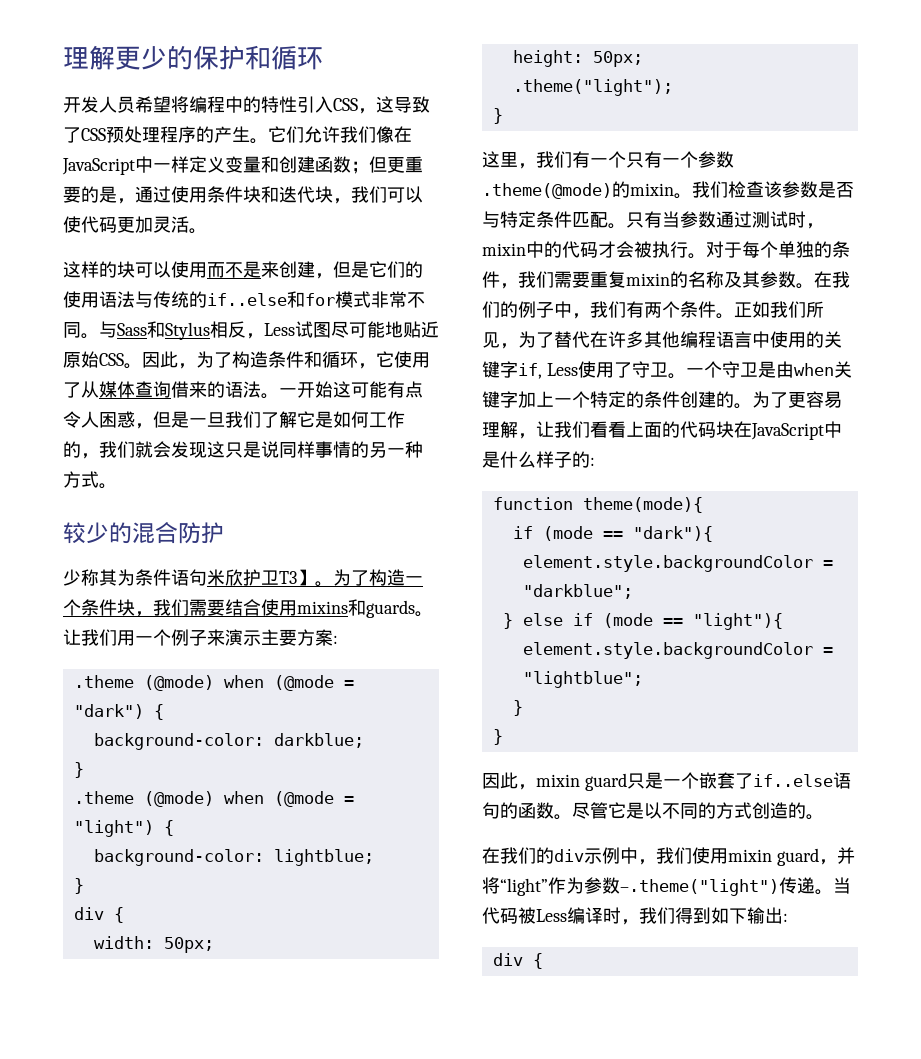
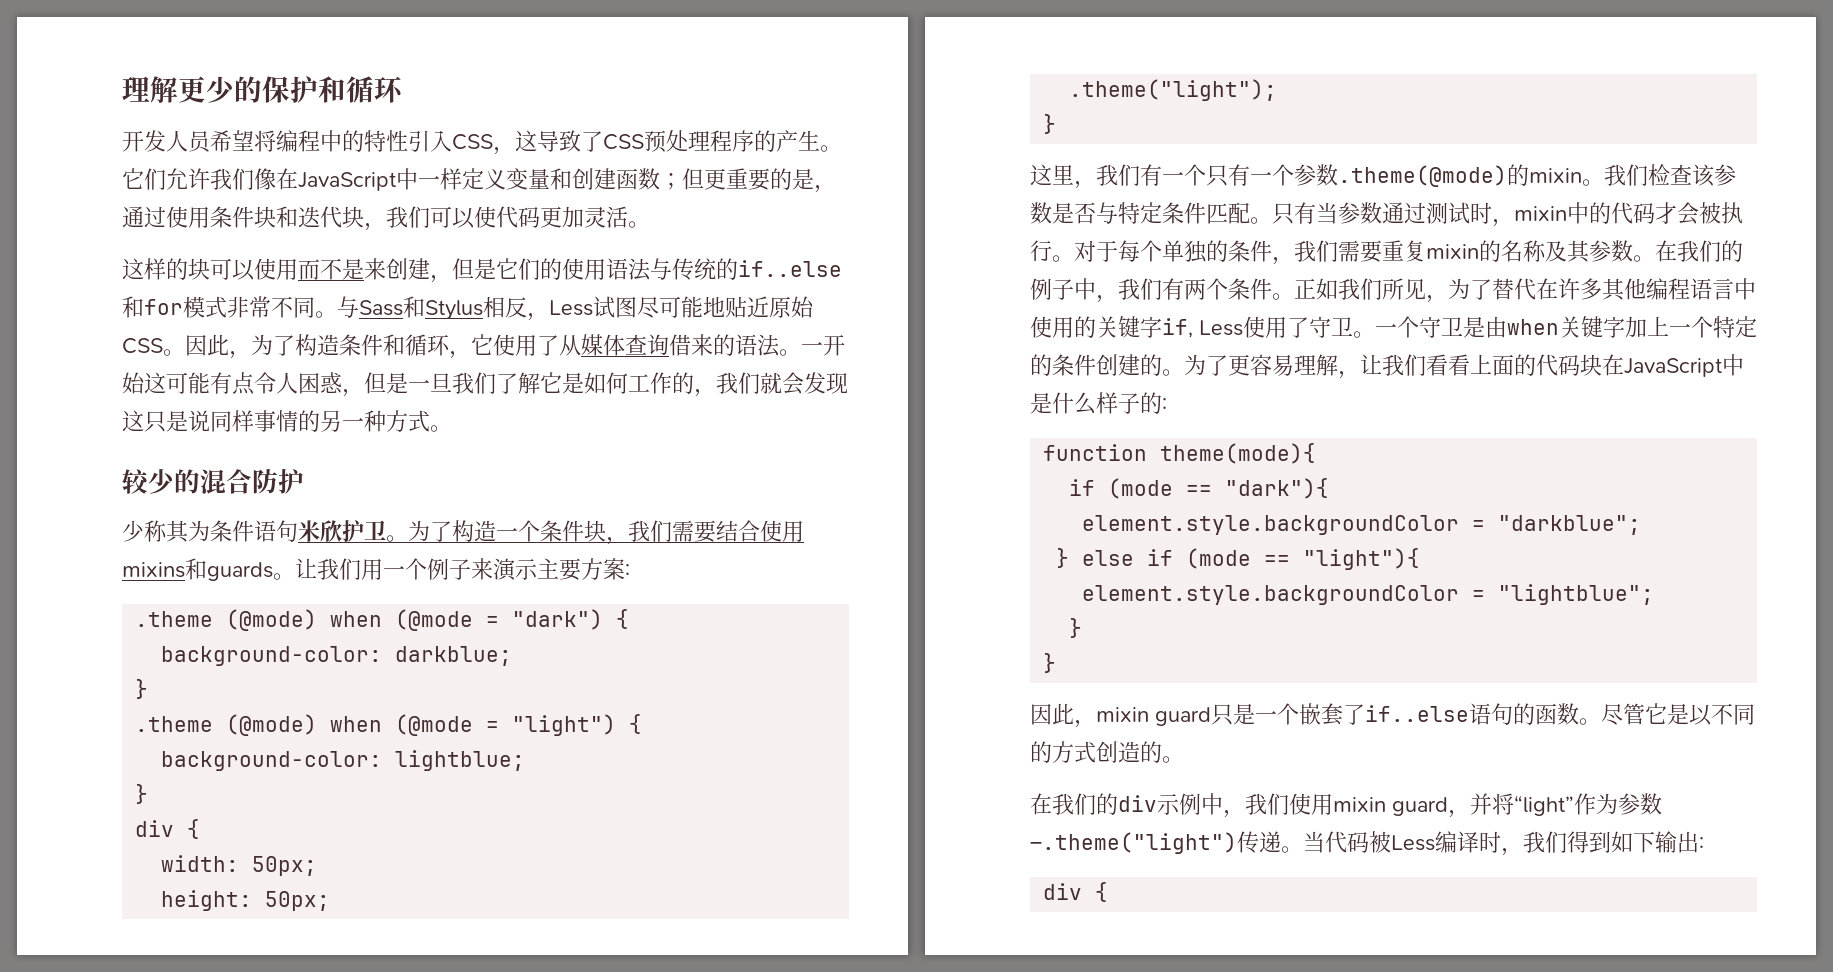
- 少称其为条件语句米欣护卫T3】。
+ 少称其为条件语句米欣护卫。

